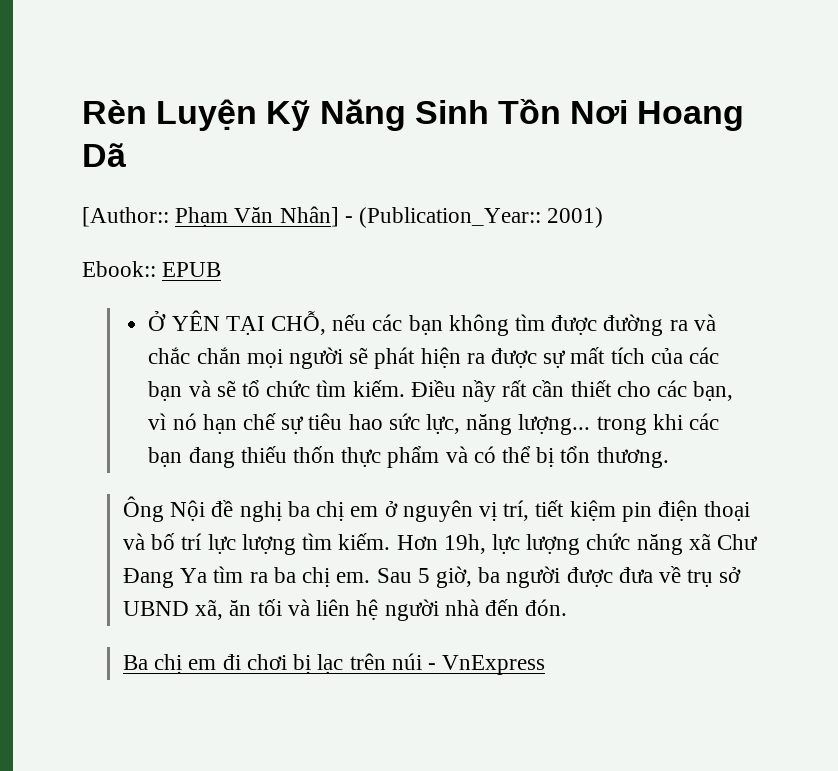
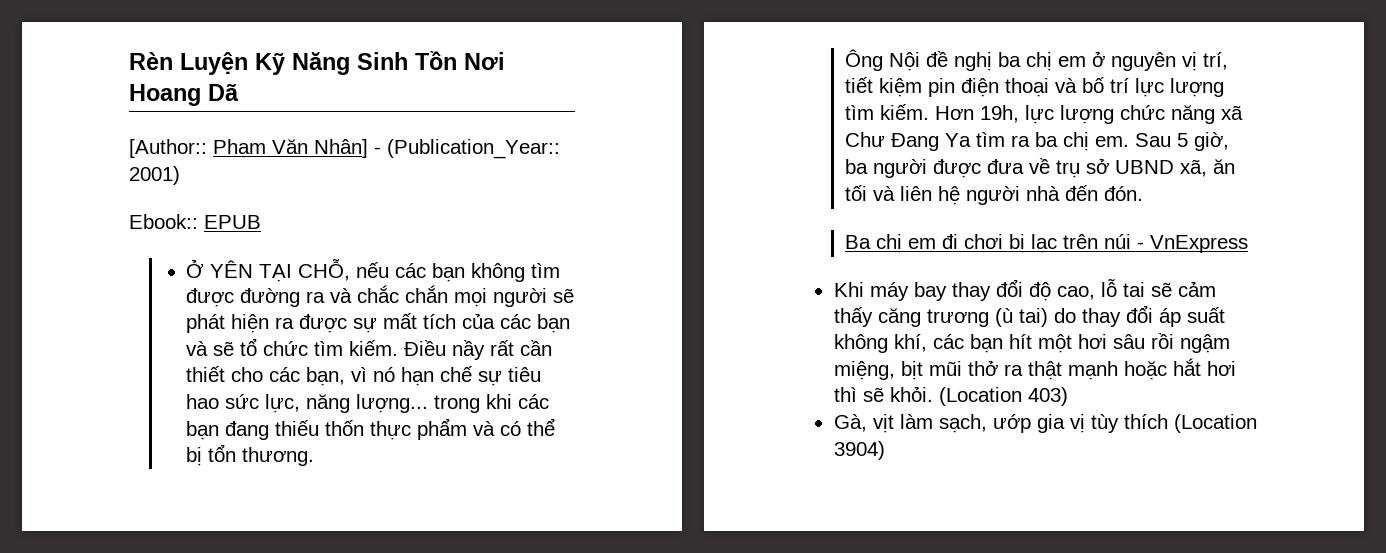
+ Khi máy bay thay đổi độ cao, lỗ tai sẽ cảm thấy căng trương (ù tai) do thay đổi áp suất không khí, các bạn hít một hơi sâu rồi ngậm miệng, bịt mũi thở ra thật mạnh hoặc hắt hơi thì sẽ khỏi. (Location 403)
+ Gà, vịt làm sạch, ướp gia vị tùy thích (Location 3904)

